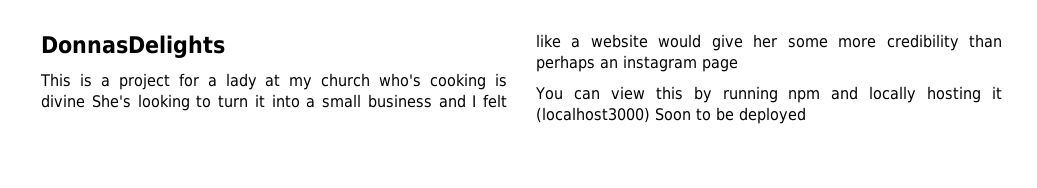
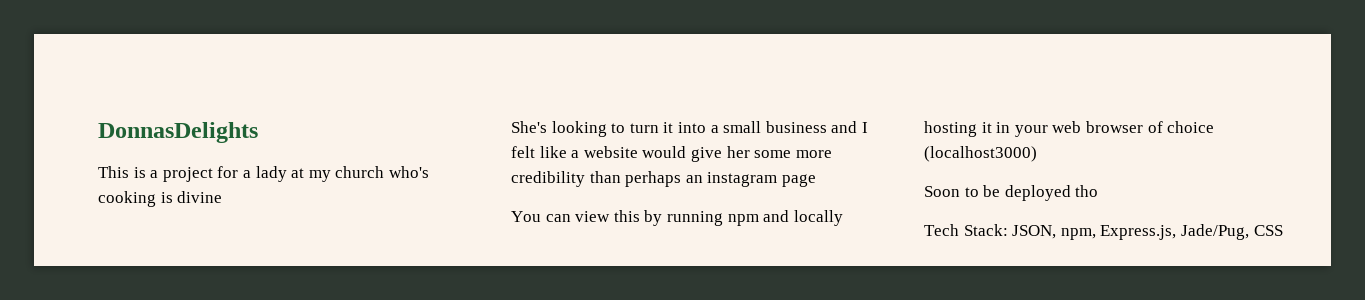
- This is a project for a lady at my church who's cooking is divine She's looking to turn it into a small business and I felt like a website would give her some more credibility than perhaps an instagram page
+ This is a project for a lady at my church who's cooking is divine
+ She's looking to turn it into a small business and I felt like a website would give her some more credibility than perhaps an instagram page
- You can view this by running npm and locally hosting it (localhost3000) Soon to be deployed
+ You can view this by running npm and locally hosting it in your web browser of choice (localhost3000)
+ Soon to be deployed tho
+ Tech Stack: JSON, npm, Express.js, Jade/Pug, CSS

